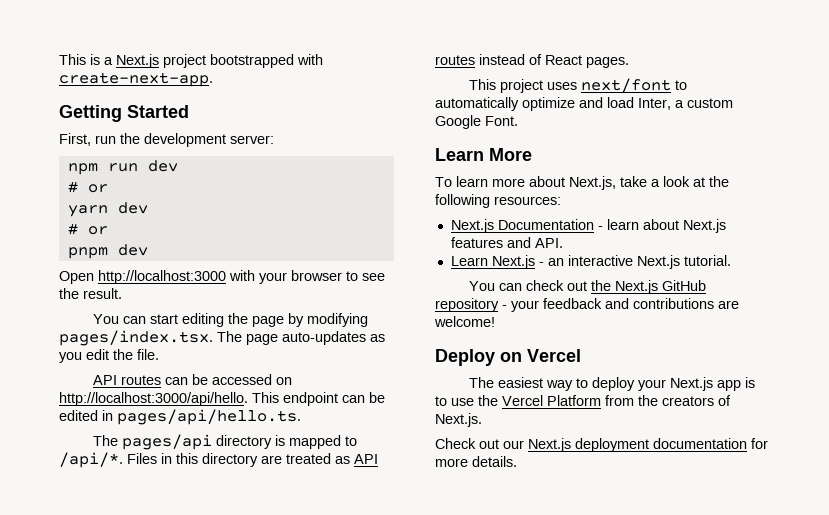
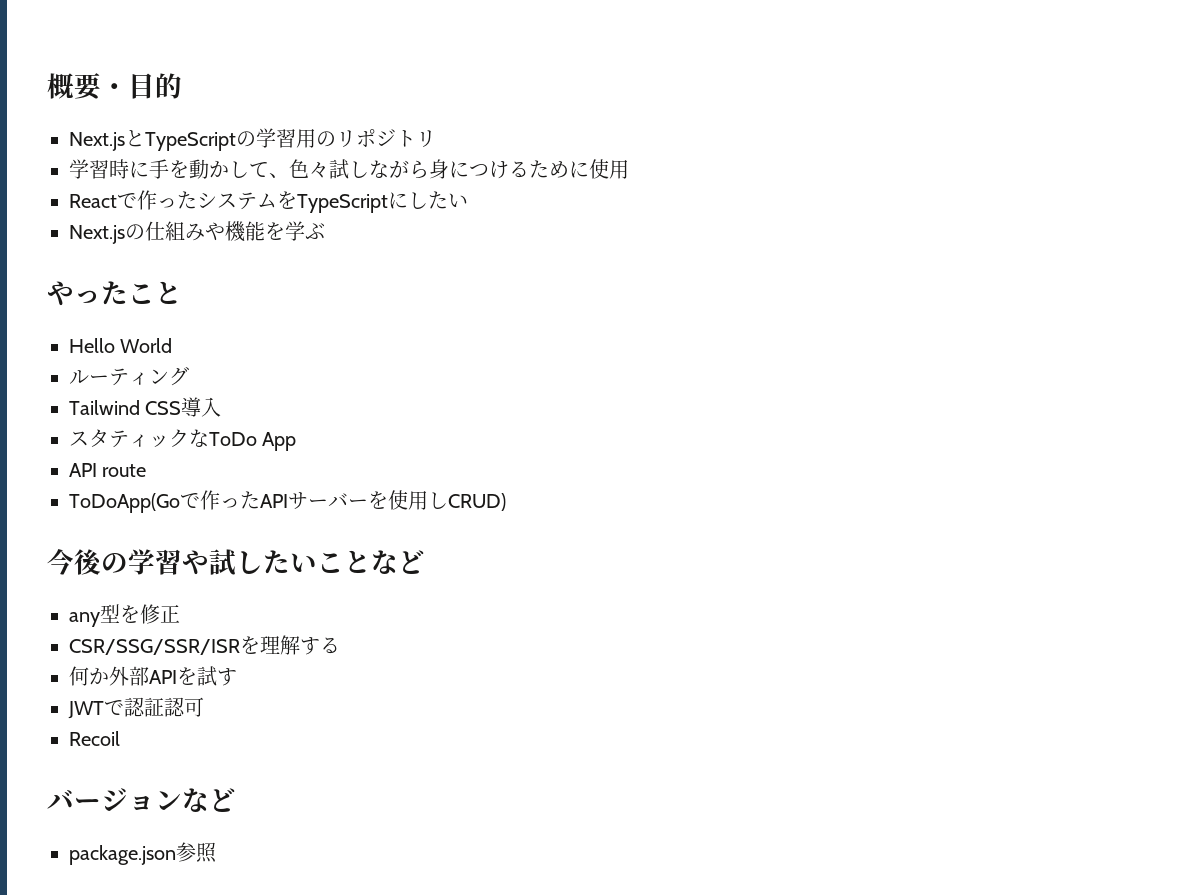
- This is a Next.js project bootstrapped with create-next-app.
- Getting Started
- First, run the development server:
- npm run dev
- # or
- yarn dev
- # or
- pnpm dev
- Open http://localhost:3000 with your browser to see the result.
- You can start editing the page by modifying pages/index.tsx. The page auto-updates as you edit the file.
- API routes can be accessed on http://localhost:3000/api/hello. This endpoint can be edited in pages/api/hello.ts.
- The pages/api directory is mapped to /api/*. Files in this directory are treated as API routes instead of React pages.
- This project uses next/font to automatically optimize and load Inter, a custom Google Font.
- Learn More
- To learn more about Next.js, take a look at the following resources:
- Next.js Documentation - learn about Next.js features and API.
- Learn Next.js - an interactive Next.js tutorial.
- You can check out the Next.js GitHub repository - your feedback and contributions are welcome!
- Deploy on Vercel
- The easiest way to deploy your Next.js app is to use the Vercel Platform from the creators of Next.js.
- Check out our Next.js deployment documentation for more details.
+ 概要・目的
+ Next.jsとTypeScriptの学習用のリポジトリ
+ 学習時に手を動かして、色々試しながら身につけるために使用
+ Reactで作ったシステムをTypeScriptにしたい
+ Next.jsの仕組みや機能を学ぶ
+ やったこと
+ Hello World
+ ルーティング
+ Tailwind CSS導入
+ スタティックなToDo App
+ API route
+ ToDoApp(Goで作ったAPIサーバーを使用しCRUD)
+ 今後の学習や試したいことなど
+ any型を修正
+ CSR/SSG/SSR/ISRを理解する
+ 何か外部APIを試す
+ JWTで認証認可
+ Recoil
+ バージョンなど
+ package.json参照

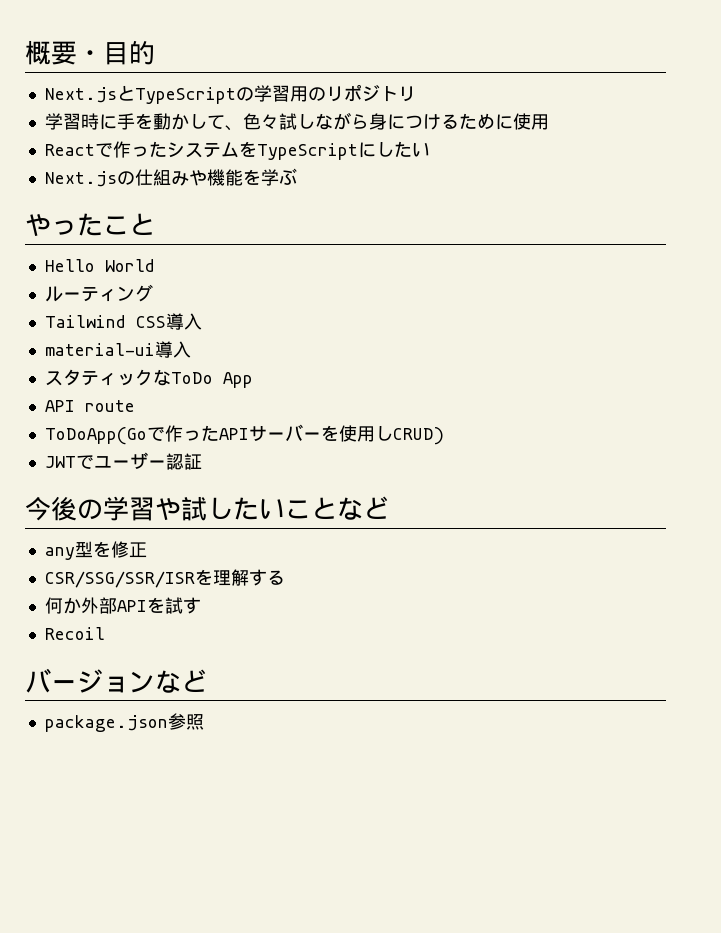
+ material-ui導入
+ JWTでユーザー認証
- JWTで認証認可

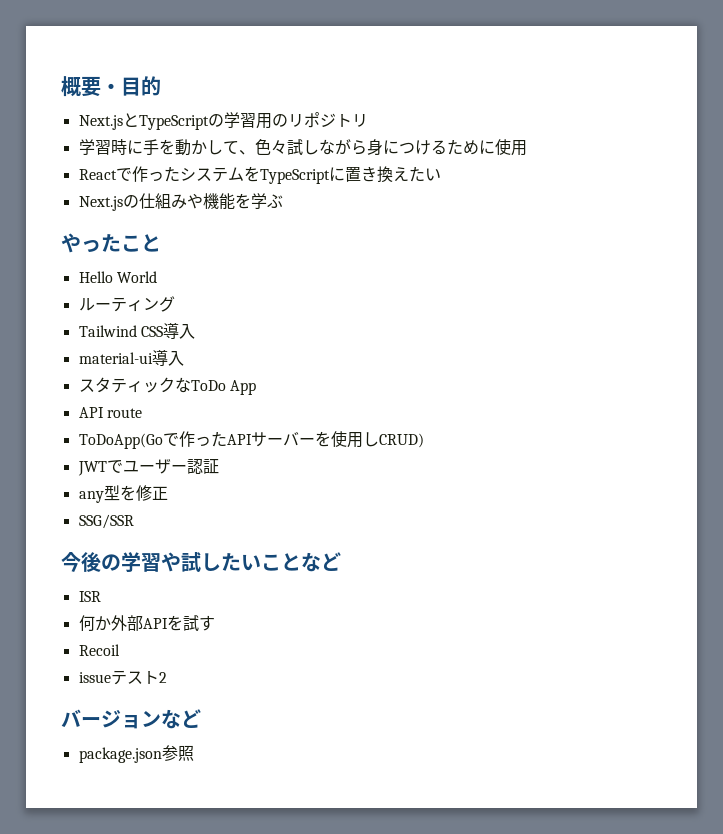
- Reactで作ったシステムをTypeScriptにしたい
+ Reactで作ったシステムをTypeScriptに置き換えたい
+ any型を修正
+ SSG/SSR
- any型を修正
- CSR/SSG/SSR/ISRを理解する
+ ISR
+ issueテスト2

